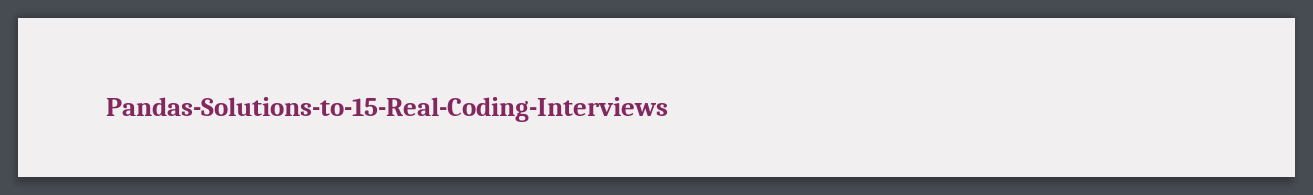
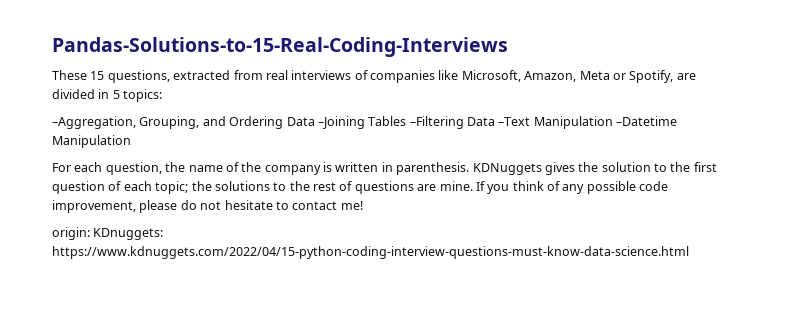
+ These 15 questions, extracted from real interviews of companies like Microsoft, Amazon, Meta or Spotify, are divided in 5 topics:
+ –Aggregation, Grouping, and Ordering Data –Joining Tables –Filtering Data –Text Manipulation –Datetime Manipulation
+ For each question, the name of the company is written in parenthesis. KDNuggets gives the solution to the first question of each topic; the solutions to the rest of questions are mine. If you think of any possible code improvement, please do not hesitate to contact me!
+ origin: KDnuggets: https://www.kdnuggets.com/2022/04/15-python-coding-interview-questions-must-know-data-science.html

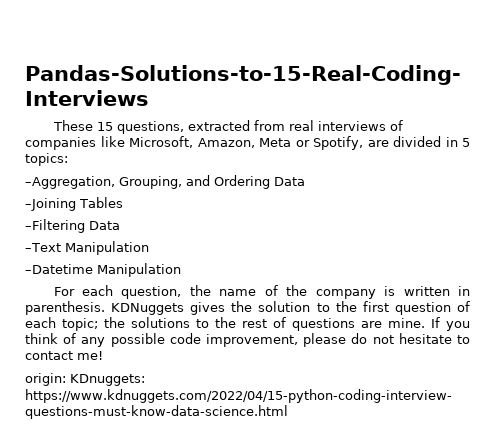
- –Aggregation, Grouping, and Ordering Data –Joining Tables –Filtering Data –Text Manipulation –Datetime Manipulation
+ –Aggregation, Grouping, and Ordering Data
+ –Joining Tables
+ –Filtering Data
+ –Text Manipulation
+ –Datetime Manipulation

